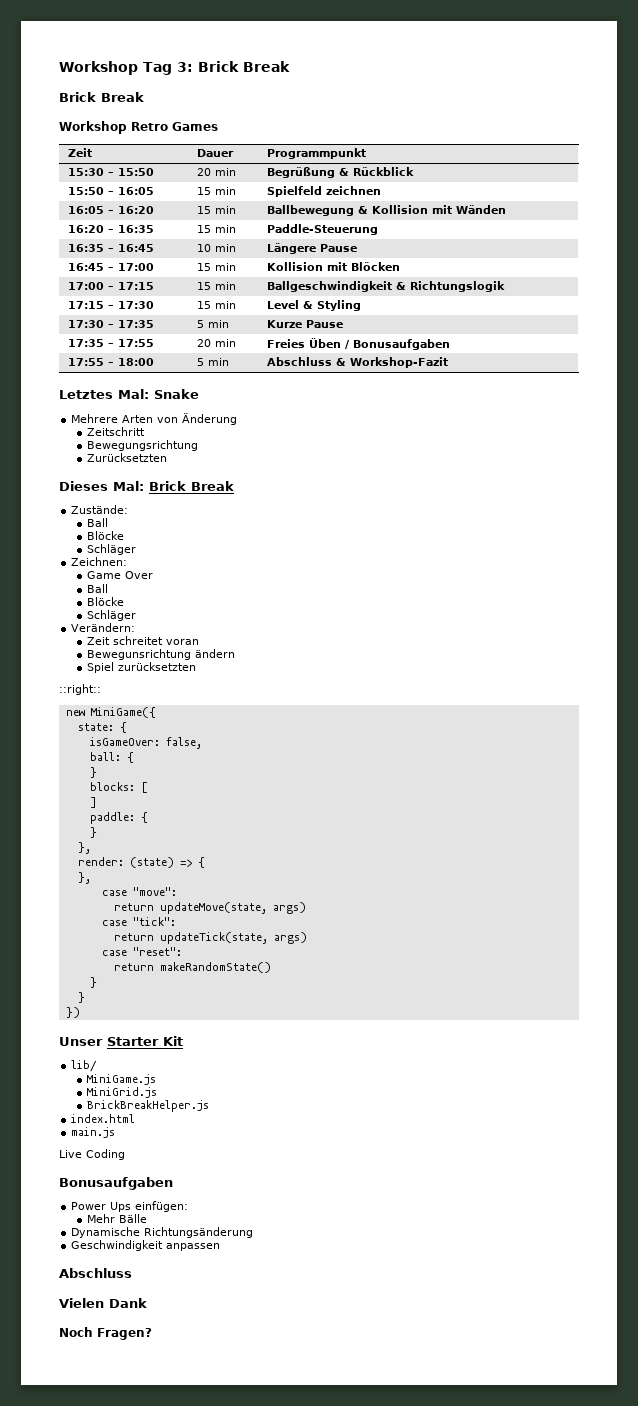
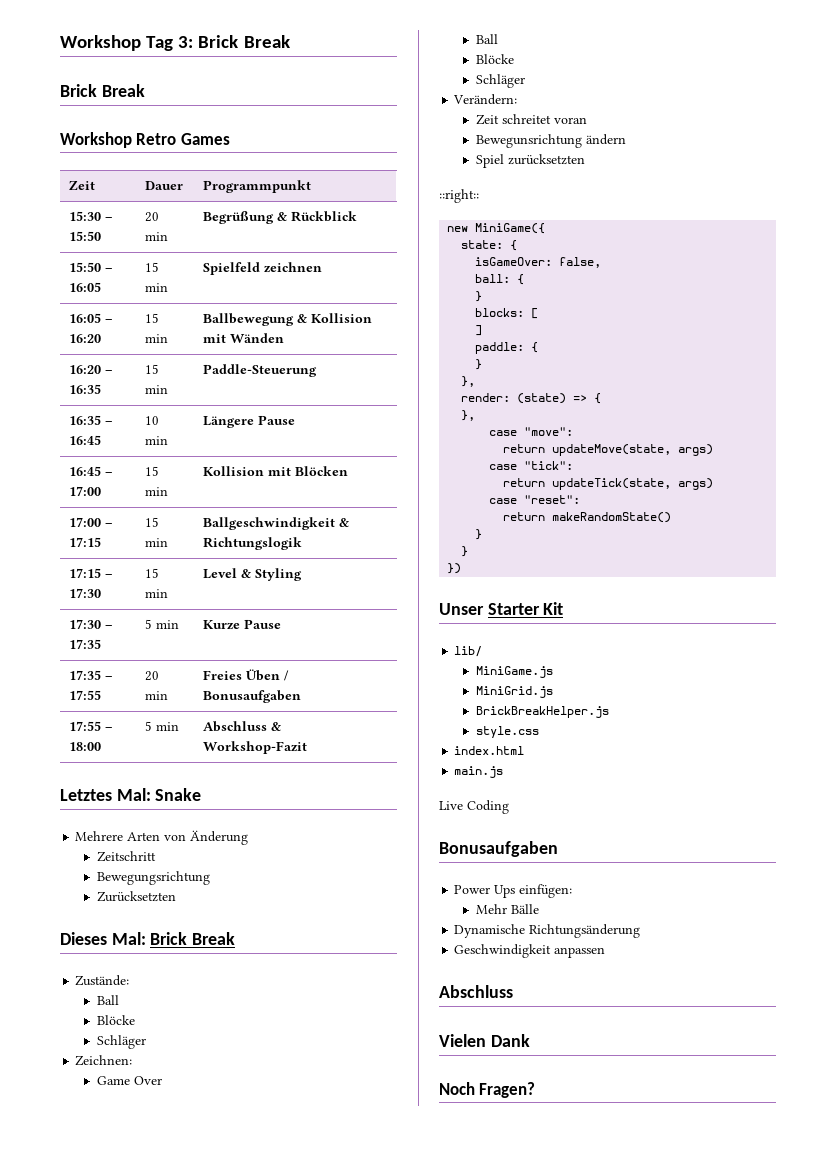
+ style.css

